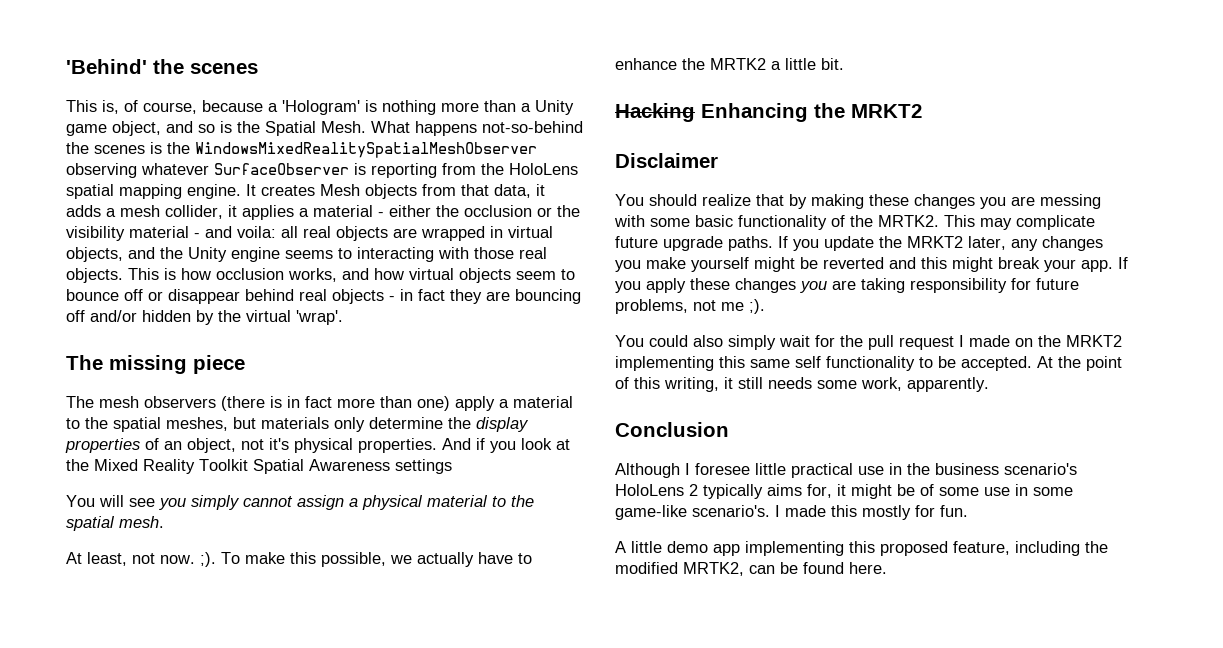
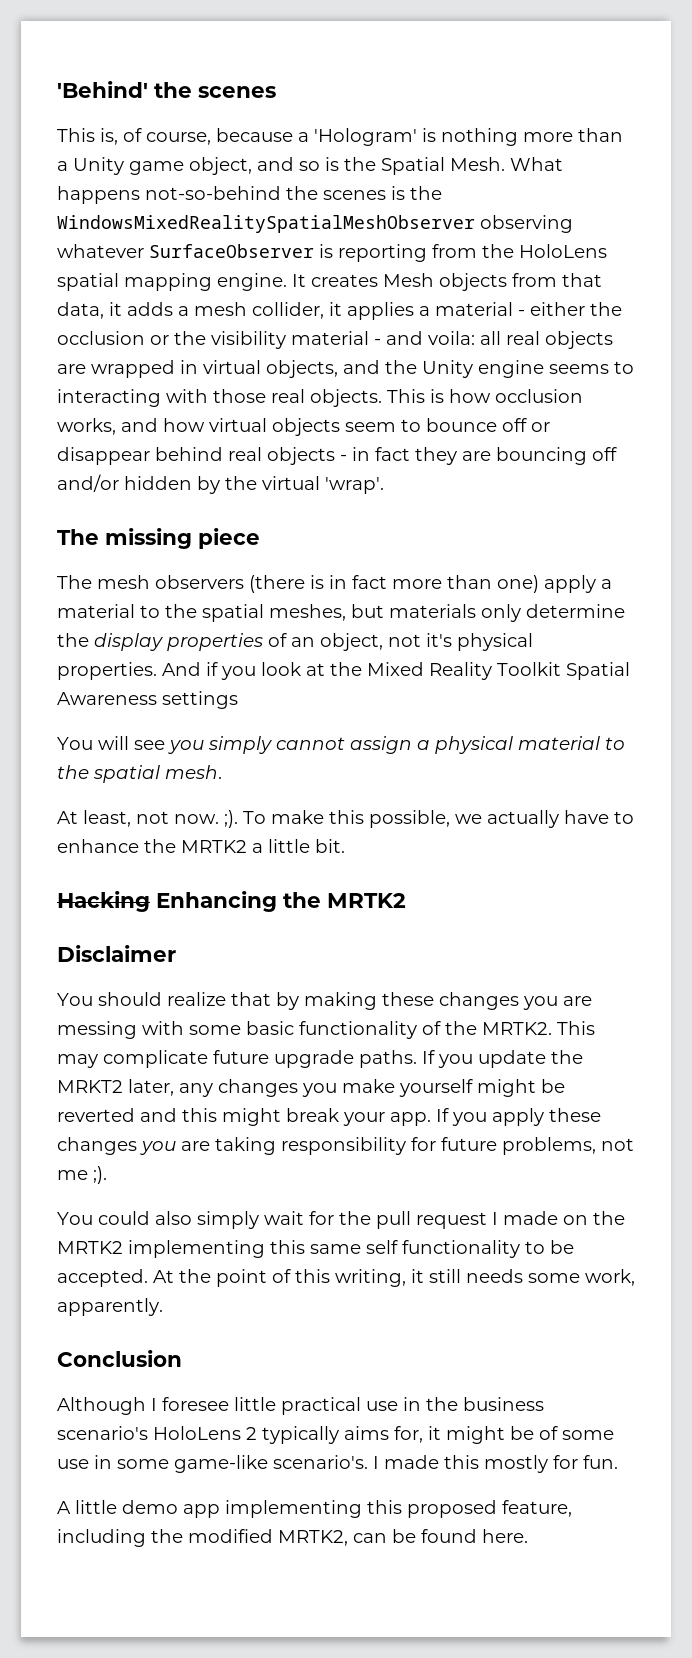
- Hacking Enhancing the MRKT2
+ Hacking Enhancing the MRTK2
- You could also simply wait for the pull request I made on the MRKT2 implementing this same self functionality to be accepted.
+ You could also simply wait for the pull request I made on the MRTK2 implementing this same self functionality to be accepted.

